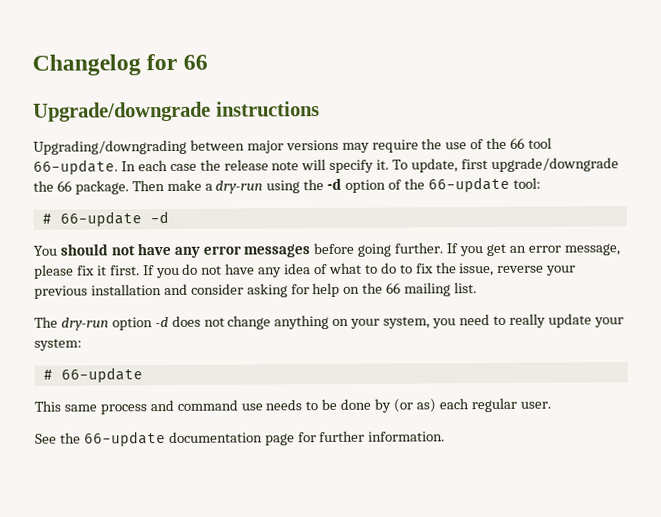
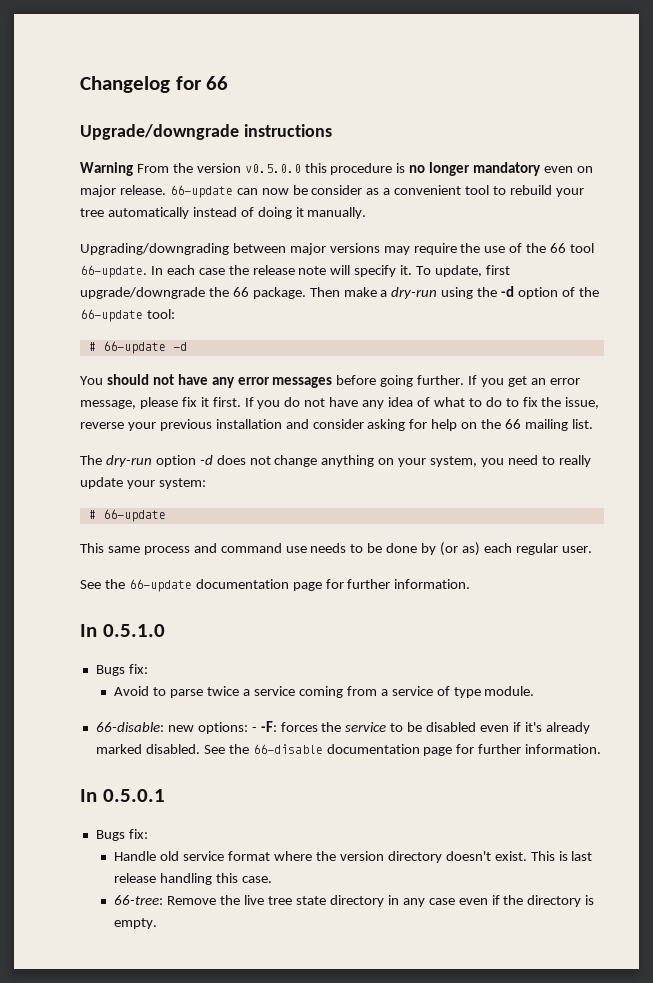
+ Warning From the version v0.5.0.0 this procedure is no longer mandatory even on major release. 66-update can now be consider as a convenient tool to rebuild your tree automatically instead of doing it manually.
+ In 0.5.1.0
+ Bugs fix:
+ Avoid to parse twice a service coming from a service of type module.
+ 66-disable: new options: - -F: forces the service to be disabled even if it's already marked disabled. See the 66-disable documentation page for further information.
+ In 0.5.0.1
+ Bugs fix:
+ Handle old service format where the version directory doesn't exist. This is last release handling this case.
+ 66-tree: Remove the live tree state directory in any case even if the directory is empty.

